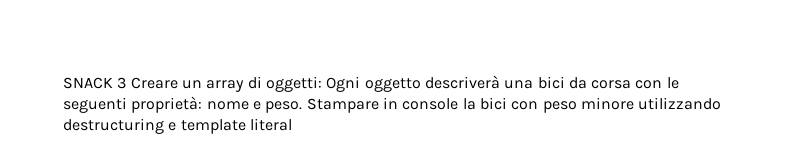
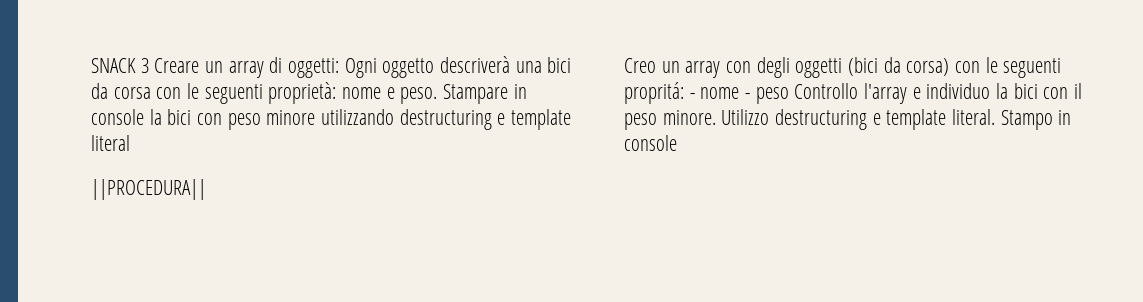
+ ||PROCEDURA||
+ Creo un array con degli oggetti (bici da corsa) con le seguenti propritá: - nome - peso Controllo l'array e individuo la bici con il peso minore. Utilizzo destructuring e template literal. Stampo in console

